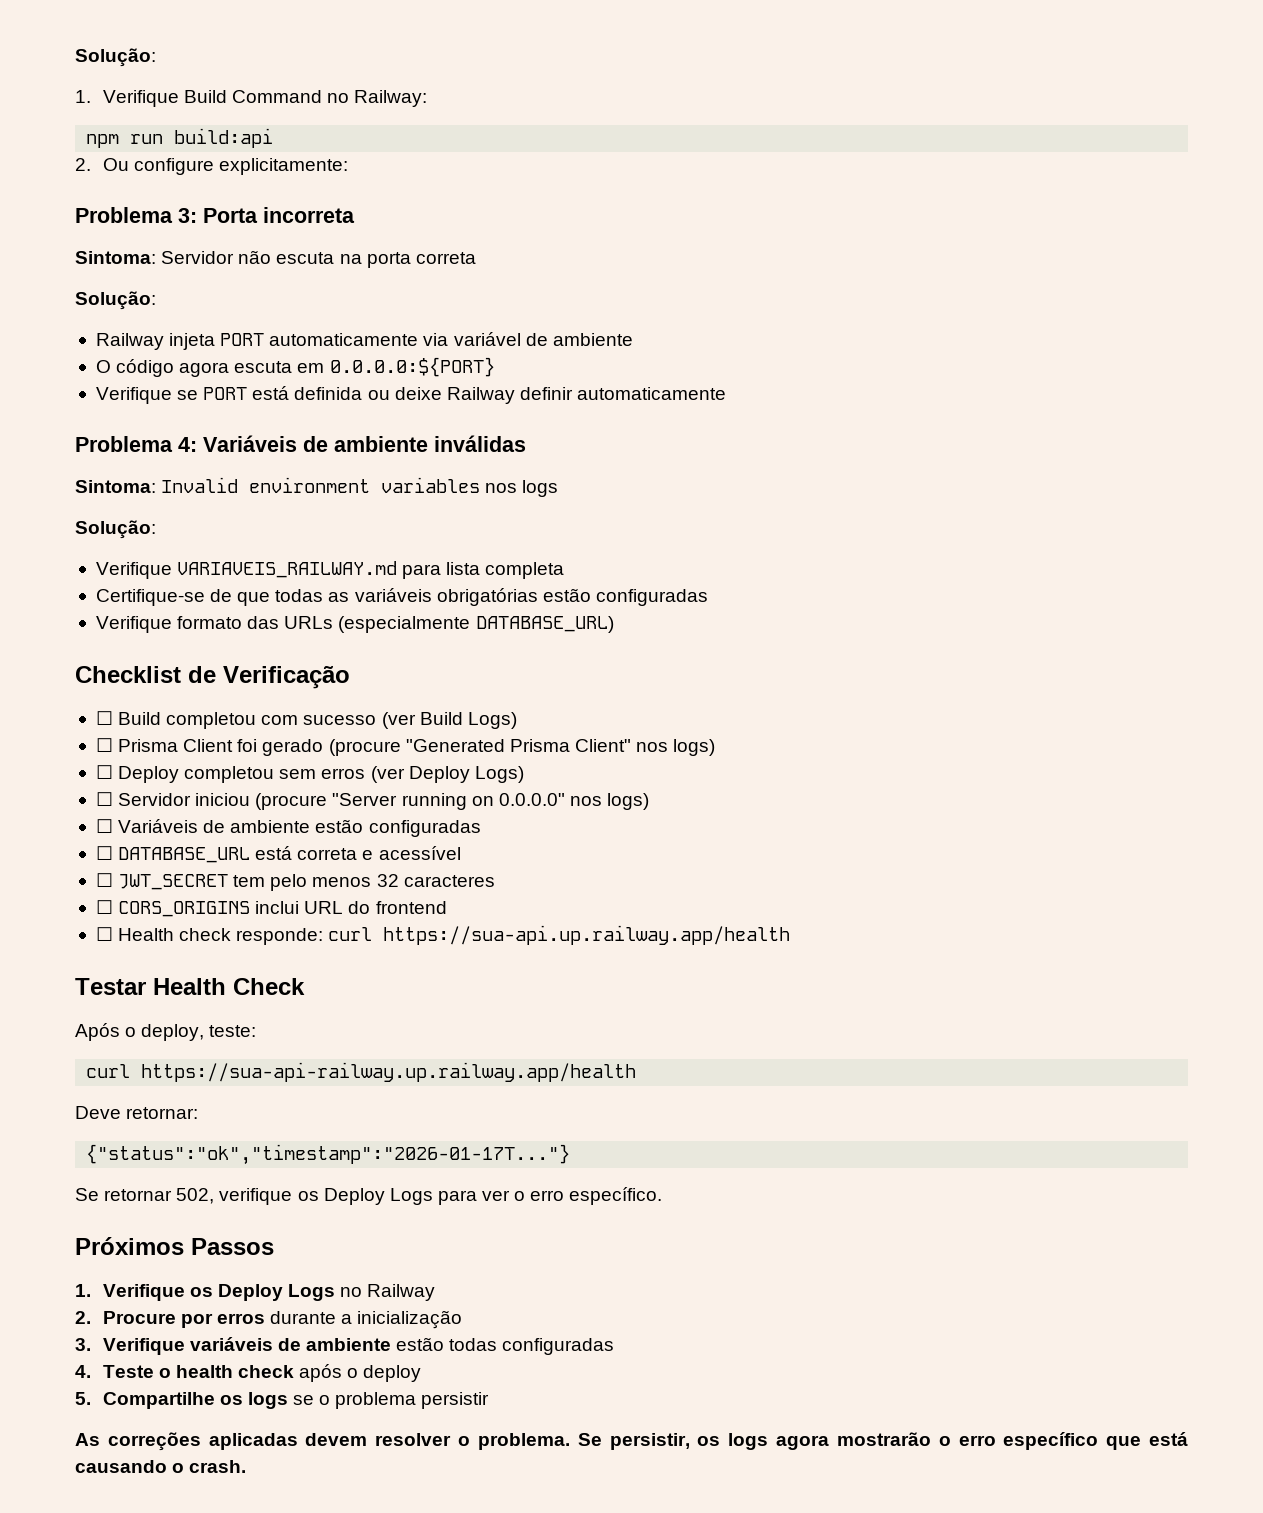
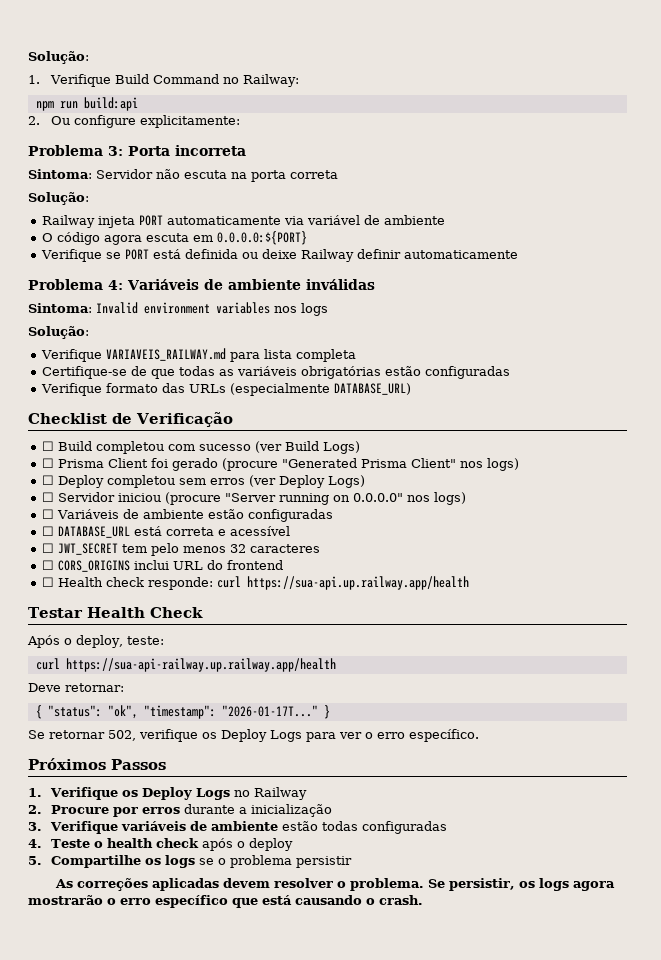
- {"status":"ok","timestamp":"2026-01-17T..."}
+ { "status": "ok", "timestamp": "2026-01-17T..." }

